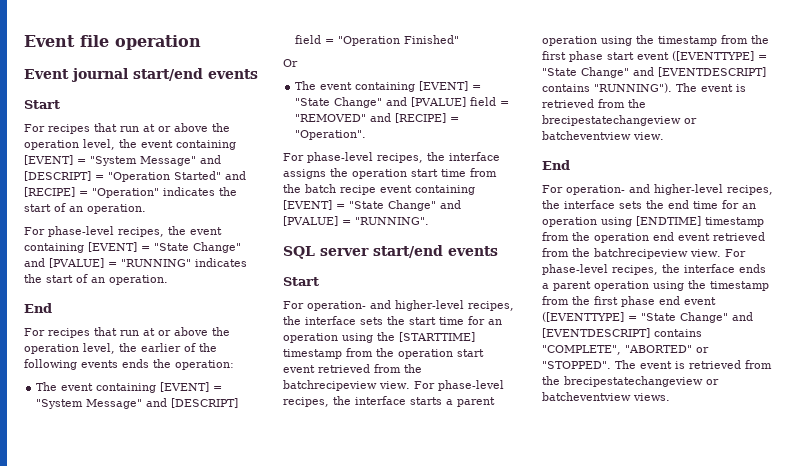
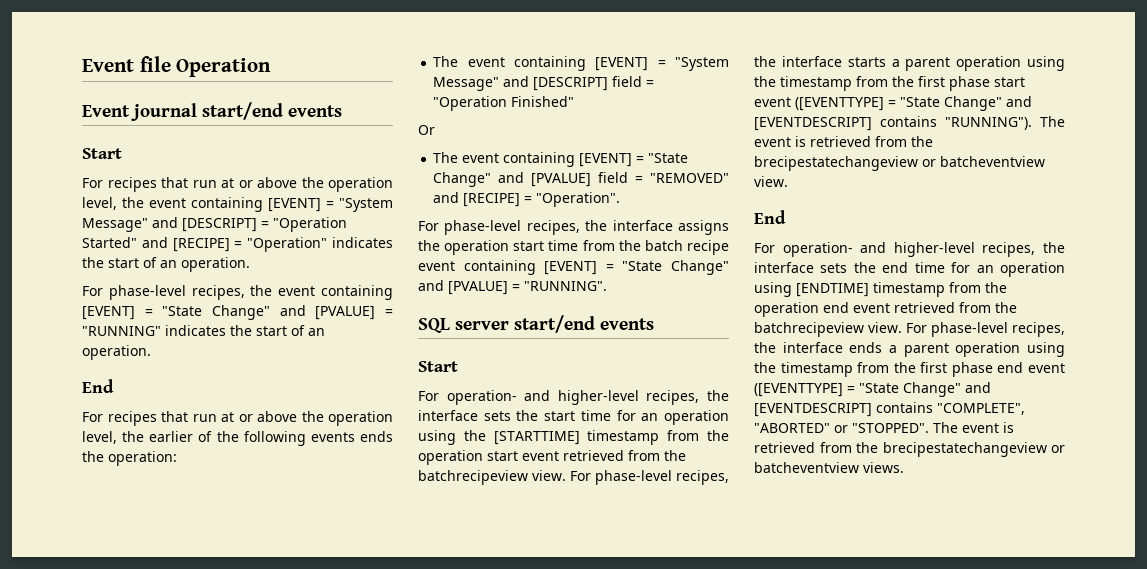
- Event file operation
+ Event file Operation

